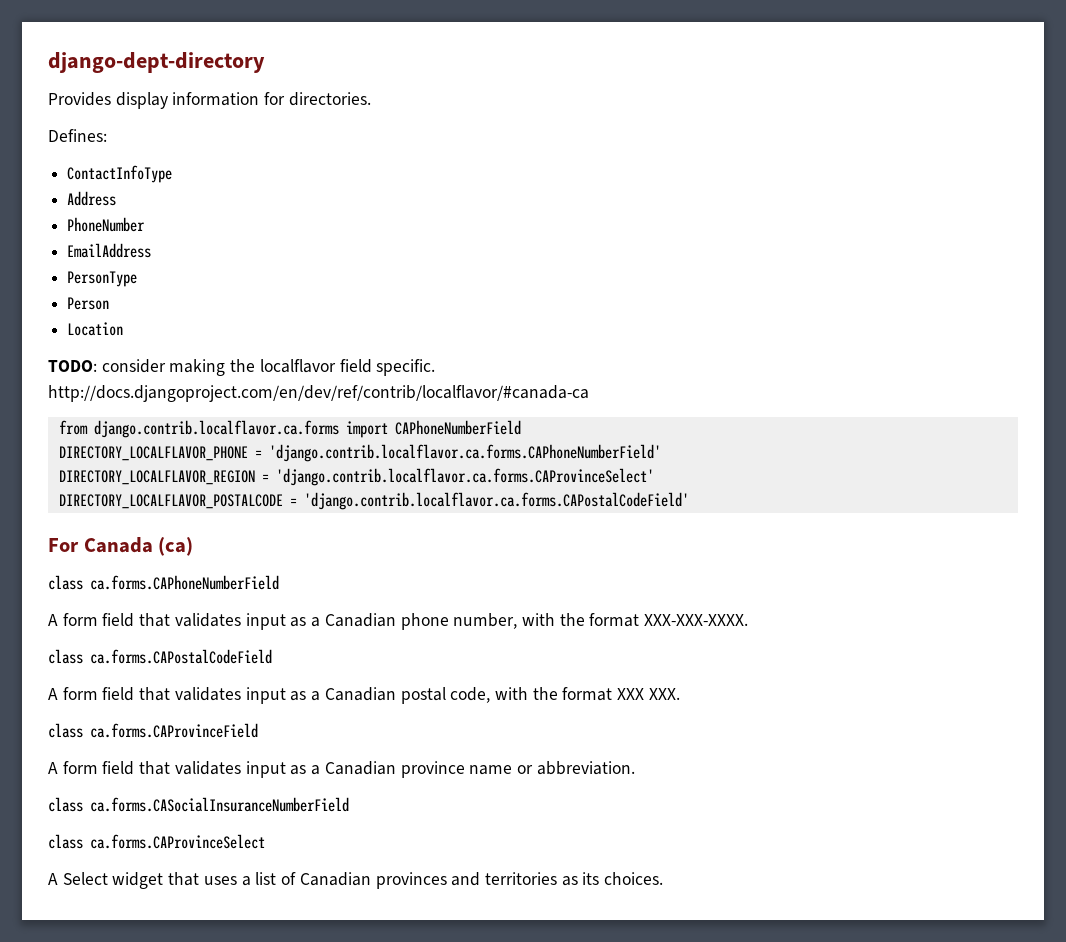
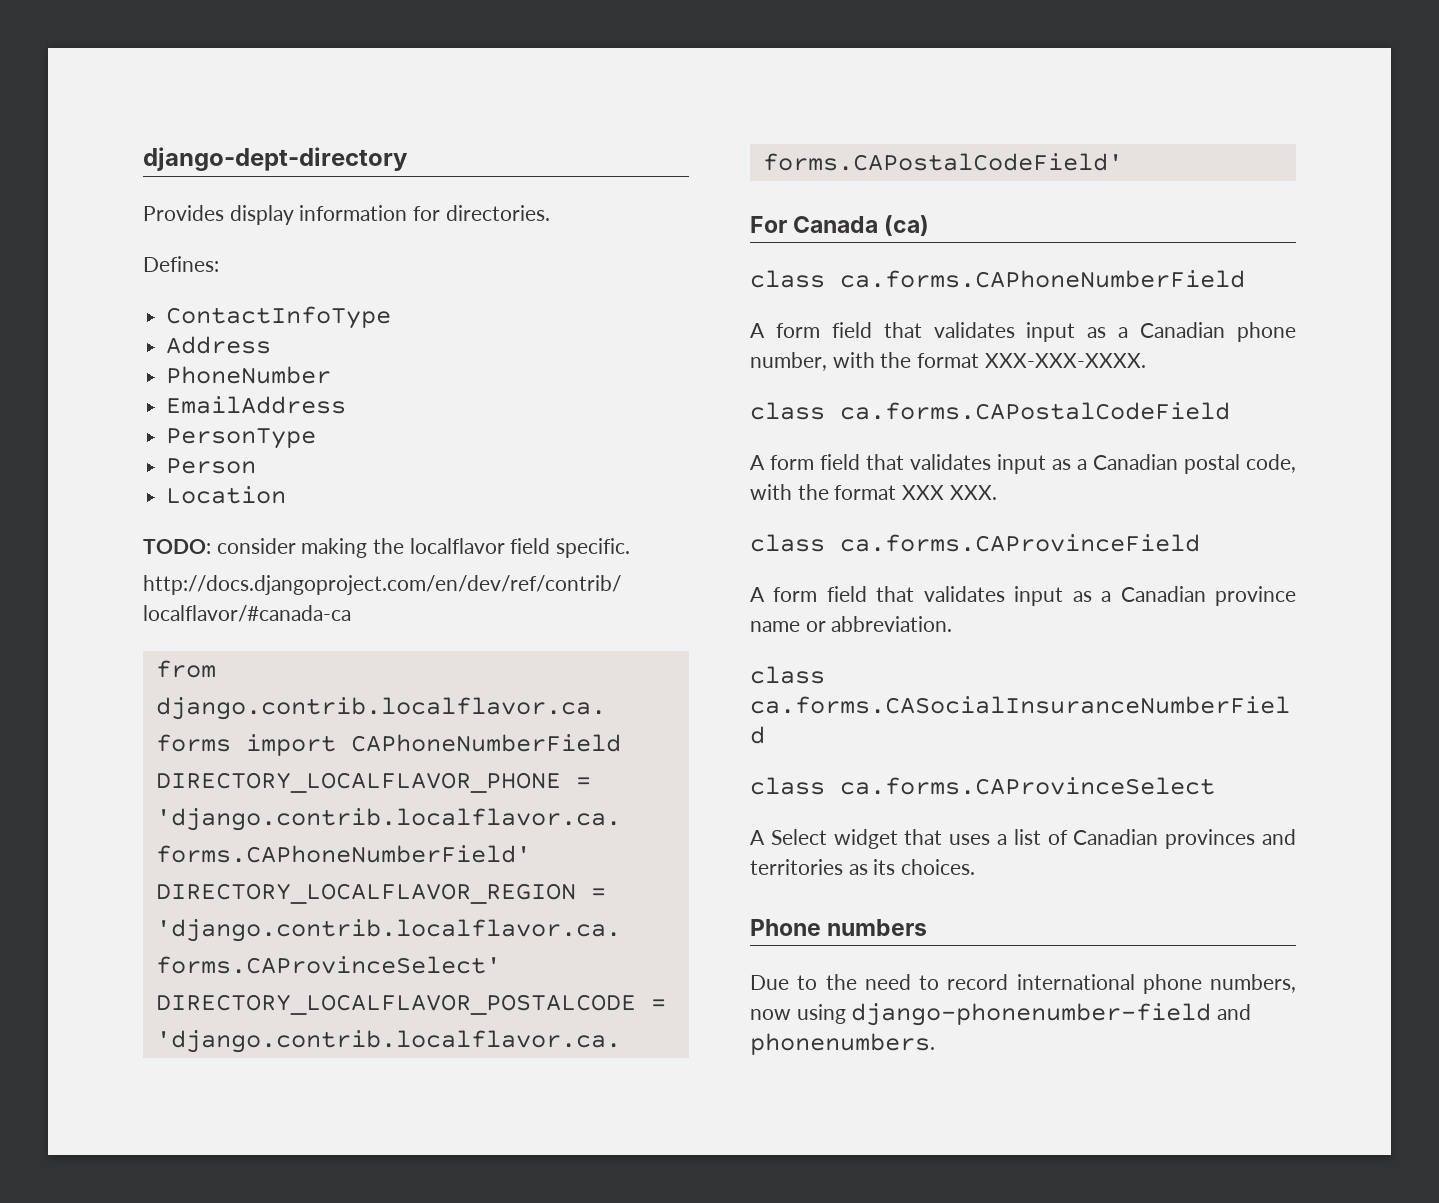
+ Phone numbers
+ Due to the need to record international phone numbers, now using django-phonenumber-field and phonenumbers.

